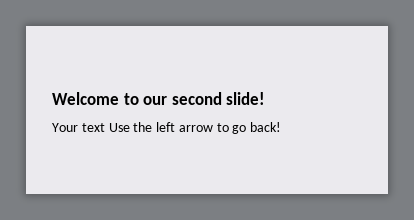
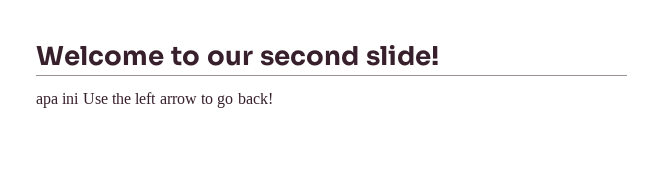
- Your text Use the left arrow to go back!
+ apa ini Use the left arrow to go back!

